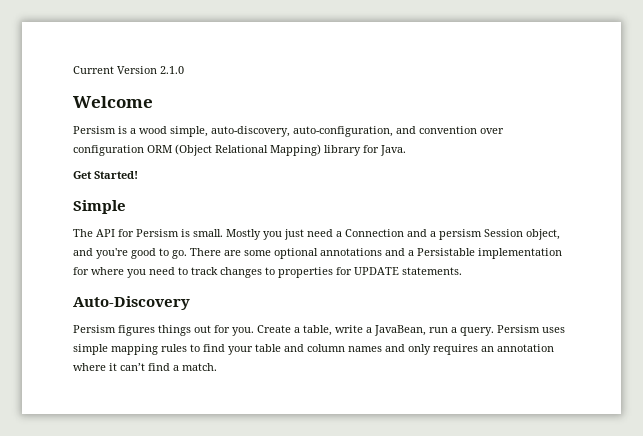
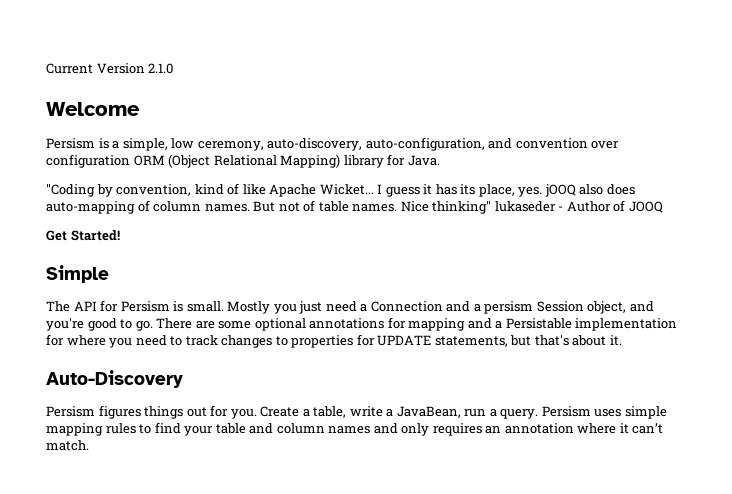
- Persism is a wood simple, auto-discovery, auto-configuration, and convention over configuration ORM (Object Relational Mapping) library for Java.
+ Persism is a simple, low ceremony, auto-discovery, auto-configuration, and convention over configuration ORM (Object Relational Mapping) library for Java.
+ "Coding by convention, kind of like Apache Wicket... I guess it has its place, yes. jOOQ also does auto-mapping of column names. But not of table names. Nice thinking" lukaseder - Author of JOOQ
- There are some optional annotations and a Persistable implementation for where you need to track changes to properties for UPDATE statements.
+ There are some optional annotations for mapping and a Persistable implementation for where you need to track changes to properties for UPDATE statements, but that's about it.
- Persism uses simple mapping rules to find your table and column names and only requires an annotation where it can’t find a match.
+ Persism uses simple mapping rules to find your table and column names and only requires an annotation where it can’t match.

